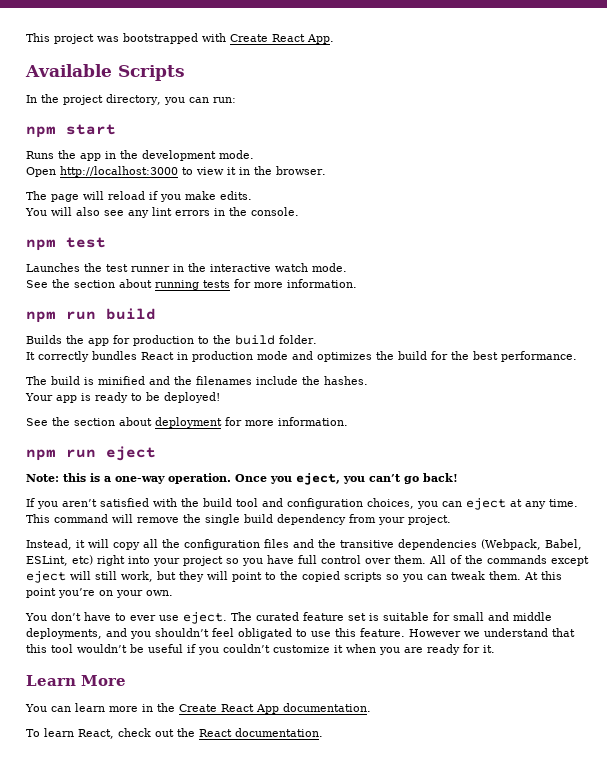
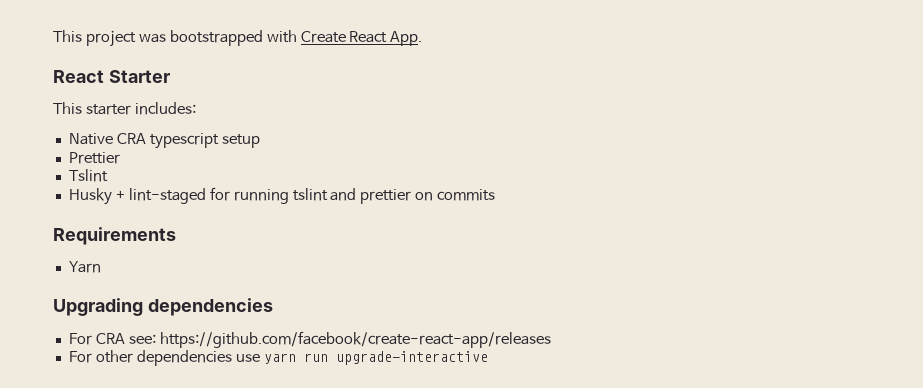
- Available Scripts
- In the project directory, you can run:
- npm start
- Runs the app in the development mode.
- Open http://localhost:3000 to view it in the browser.
- The page will reload if you make edits.
- You will also see any lint errors in the console.
- npm test
- Launches the test runner in the interactive watch mode.
- See the section about running tests for more information.
- npm run build
- Builds the app for production to the build folder.
- It correctly bundles React in production mode and optimizes the build for the best performance.
- The build is minified and the filenames include the hashes.
- Your app is ready to be deployed!
- See the section about deployment for more information.
- npm run eject
- Note: this is a one-way operation. Once you eject, you can’t go back!
- If you aren’t satisfied with the build tool and configuration choices, you can eject at any time. This command will remove the single build dependency from your project.
- Instead, it will copy all the configuration files and the transitive dependencies (Webpack, Babel, ESLint, etc) right into your project so you have full control over them. All of the commands except eject will still work, but they will point to the copied scripts so you can tweak them. At this point you’re on your own.
- You don’t have to ever use eject. The curated feature set is suitable for small and middle deployments, and you shouldn’t feel obligated to use this feature. However we understand that this tool wouldn’t be useful if you couldn’t customize it when you are ready for it.
- Learn More
- You can learn more in the Create React App documentation.
- To learn React, check out the React documentation.
+ React Starter
+ This starter includes:
+ Native CRA typescript setup
+ Prettier
+ Tslint
+ Husky + lint-staged for running tslint and prettier on commits
+ Requirements
+ Yarn
+ Upgrading dependencies
+ For CRA see: https://github.com/facebook/create-react-app/releases
+ For other dependencies use yarn run upgrade-interactive

